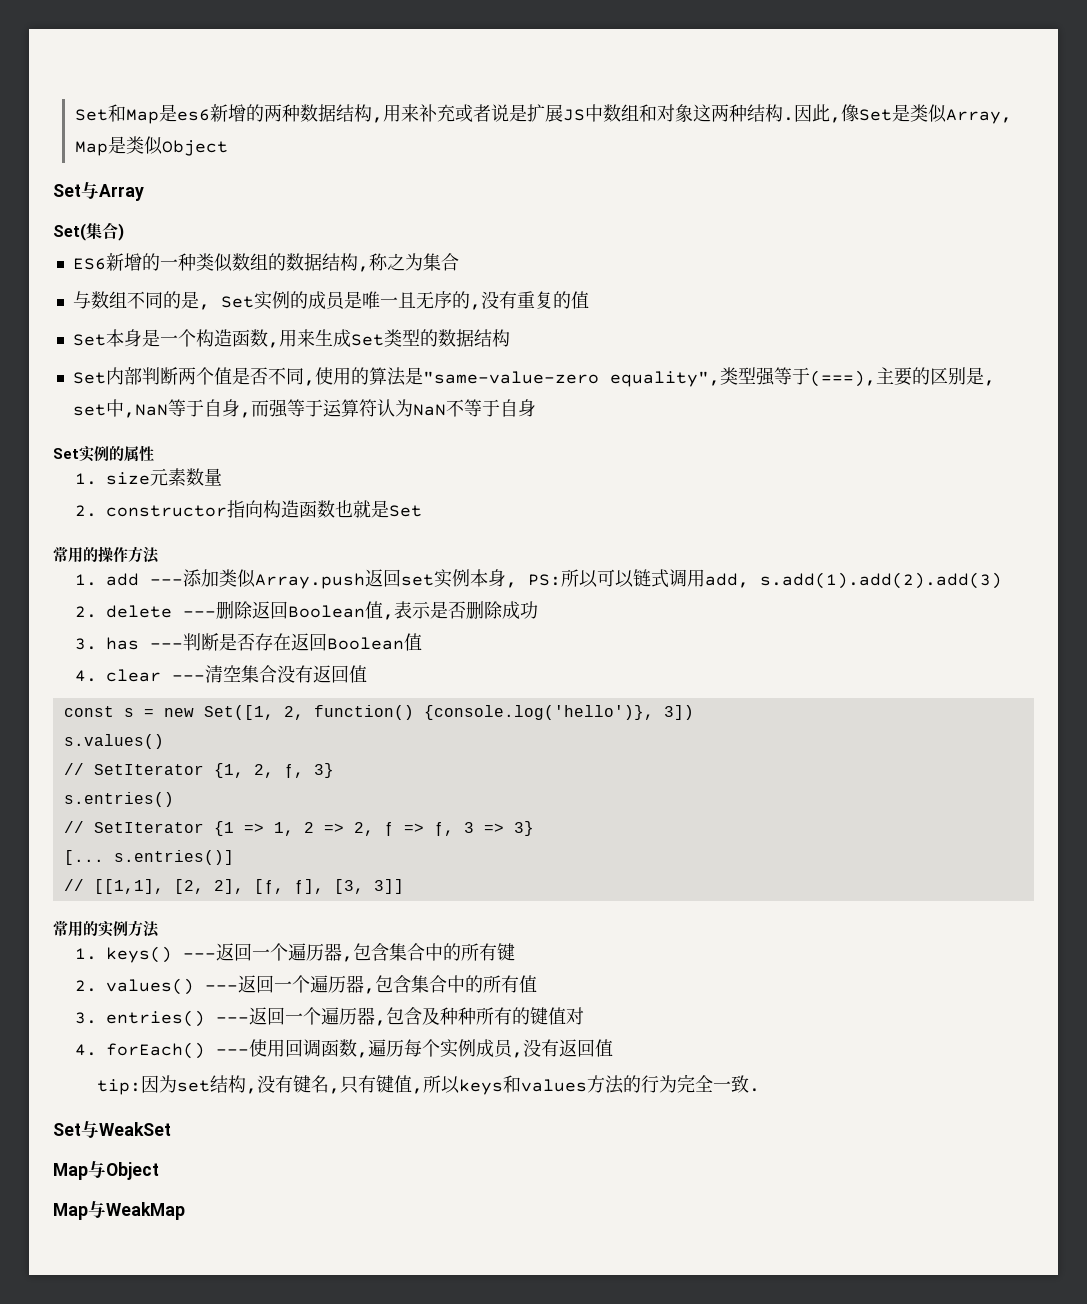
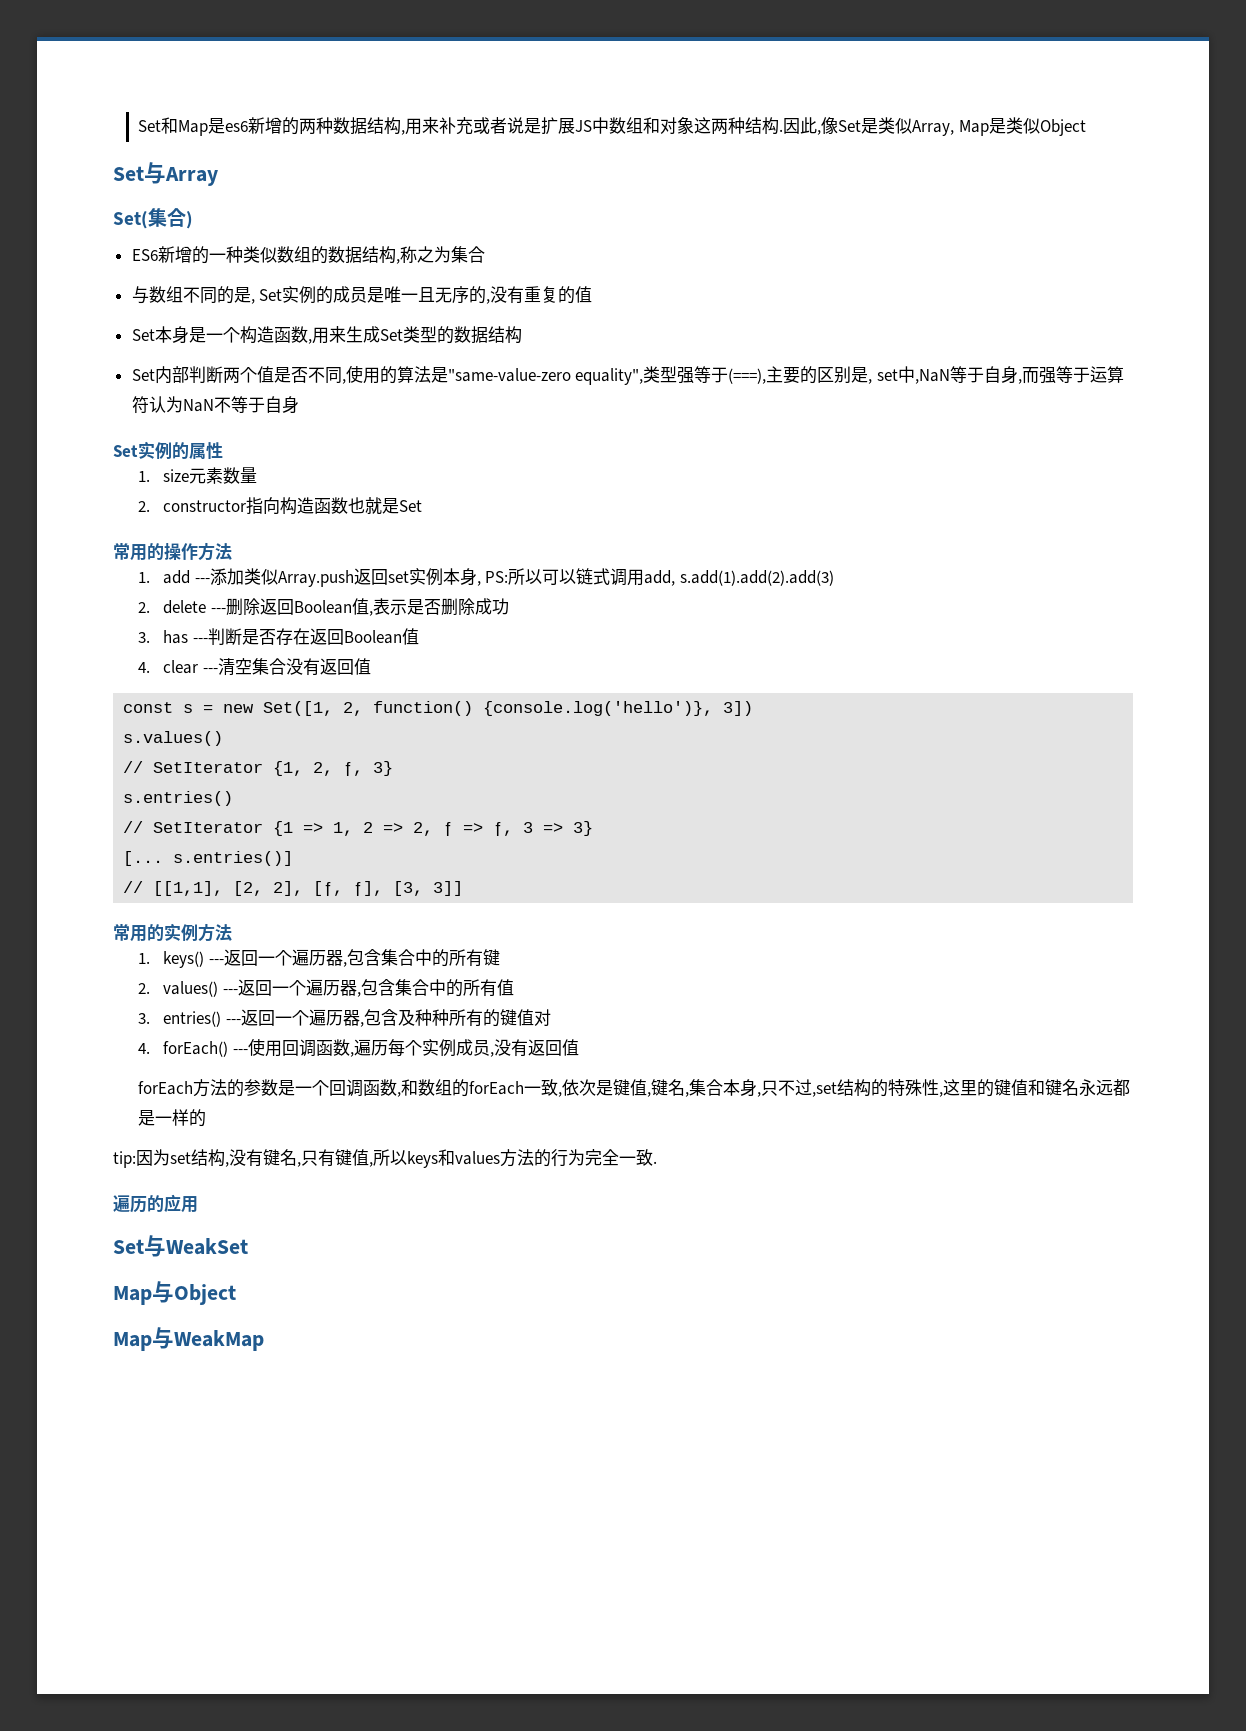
+ forEach方法的参数是一个回调函数,和数组的forEach一致,依次是键值,键名,集合本身,只不过,set结构的特殊性,这里的键值和键名永远都是一样的
+ 遍历的应用

